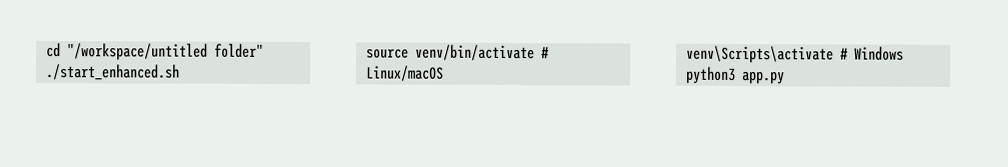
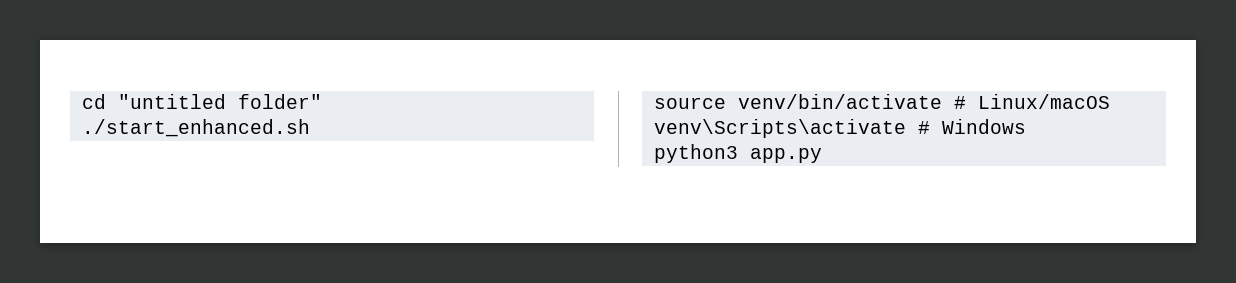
- cd "/workspace/untitled folder"
+ cd "untitled folder"

